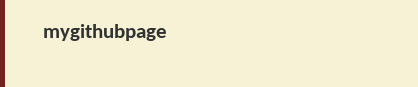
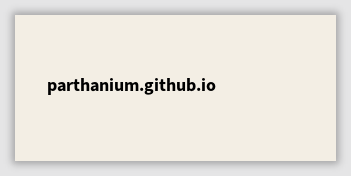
- mygithubpage
+ parthanium.github.io

